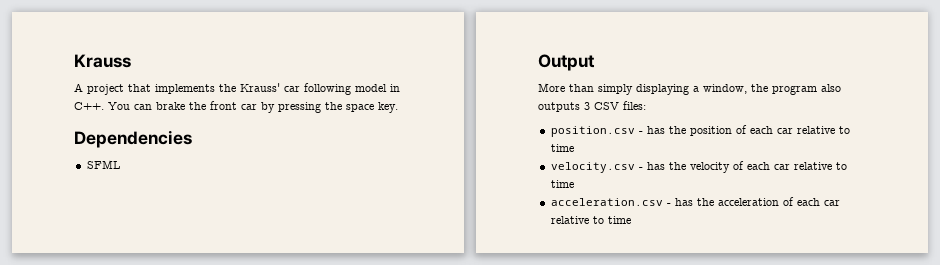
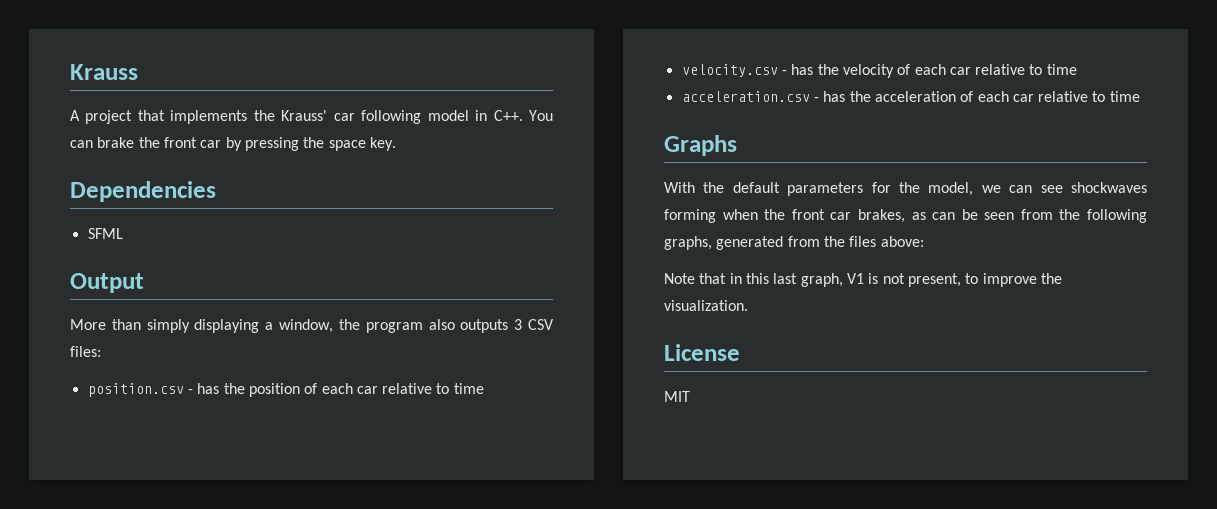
+ Graphs
+ With the default parameters for the model, we can see shockwaves forming when the front car brakes, as can be seen from the following graphs, generated from the files above:
+ Note that in this last graph, V1 is not present, to improve the visualization.
+ License
+ MIT

